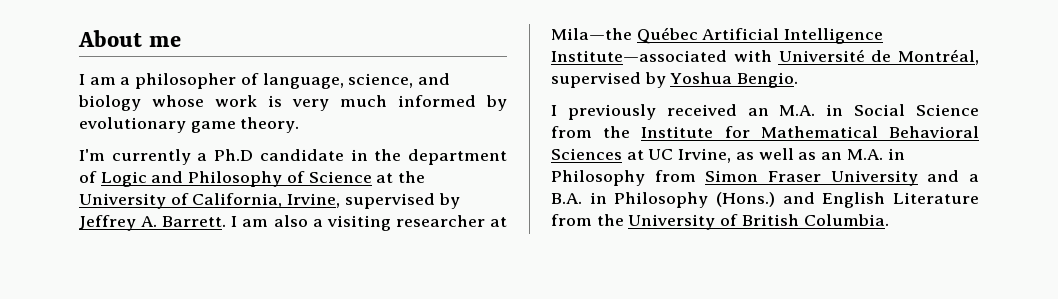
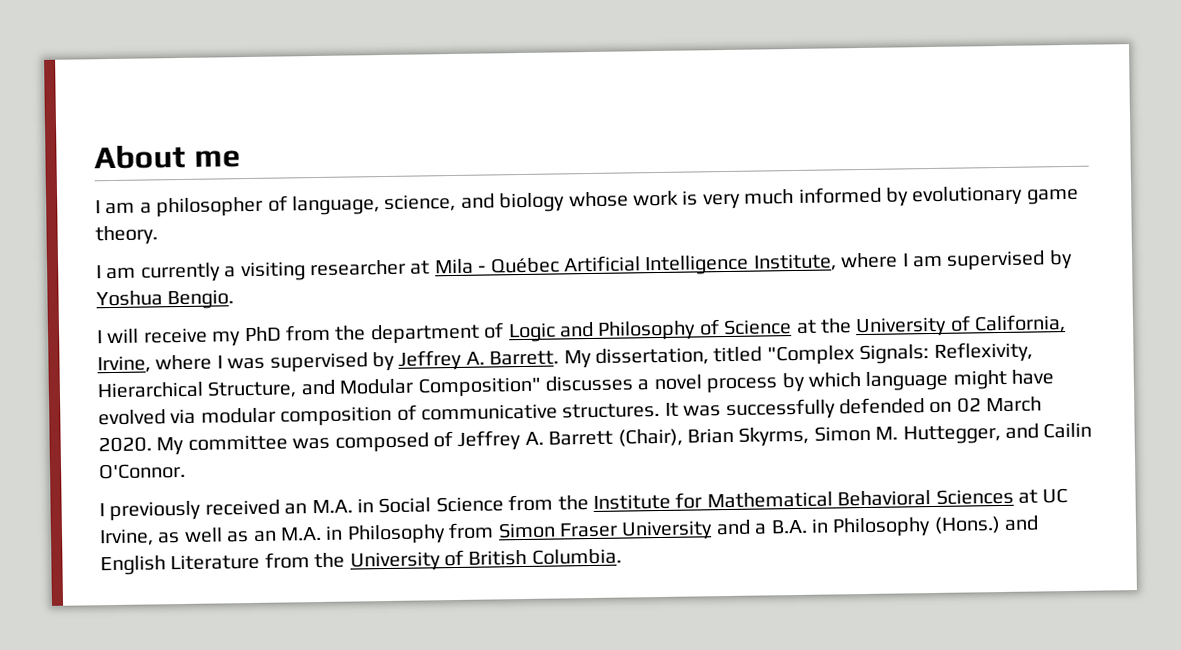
- I'm currently a Ph.D candidate in the department of Logic and Philosophy of Science at the University of California, Irvine, supervised by Jeffrey A. Barrett.
+ I am currently a visiting researcher at Mila - Québec Artificial Intelligence Institute, where I am supervised by Yoshua Bengio.
+ I will receive my PhD from the department of Logic and Philosophy of Science at the University of California, Irvine, where I was supervised by Jeffrey A. Barrett.
- I am also a visiting researcher at Mila—the Québec Artificial Intelligence Institute—associated with Université de Montréal, supervised by Yoshua Bengio.
+ My dissertation, titled "Complex Signals: Reflexivity, Hierarchical Structure, and Modular Composition" discusses a novel process by which language might have evolved via modular composition of communicative structures. It was successfully defended on 02 March 2020. My committee was composed of Jeffrey A. Barrett (Chair), Brian Skyrms, Simon M. Huttegger, and Cailin O'Connor.

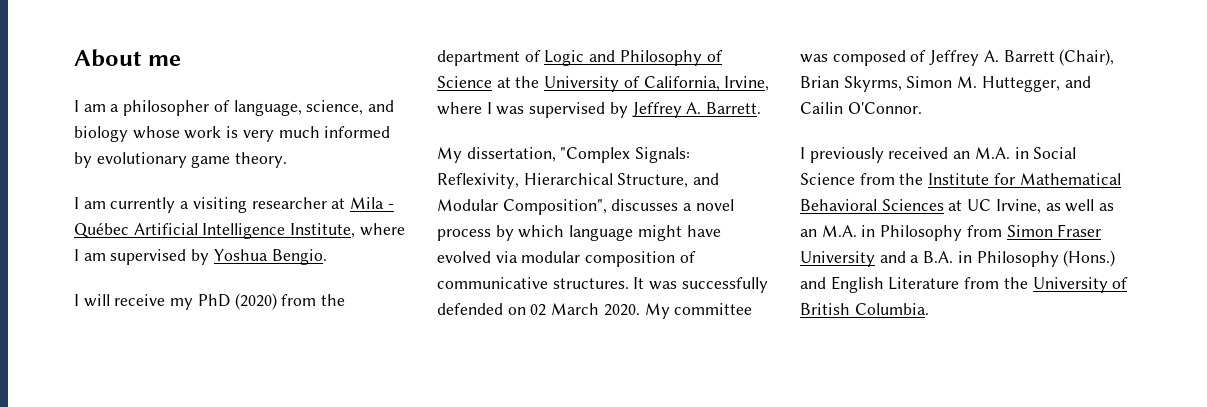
- I will receive my PhD from the department of Logic and Philosophy of Science at the University of California, Irvine, where I was supervised by Jeffrey A. Barrett. My dissertation, titled "Complex Signals: Reflexivity, Hierarchical Structure, and Modular Composition" discusses a novel process by which language might have evolved via modular composition of communicative structures.
+ I will receive my PhD (2020) from the department of Logic and Philosophy of Science at the University of California, Irvine, where I was supervised by Jeffrey A. Barrett.
+ My dissertation, "Complex Signals: Reflexivity, Hierarchical Structure, and Modular Composition", discusses a novel process by which language might have evolved via modular composition of communicative structures.

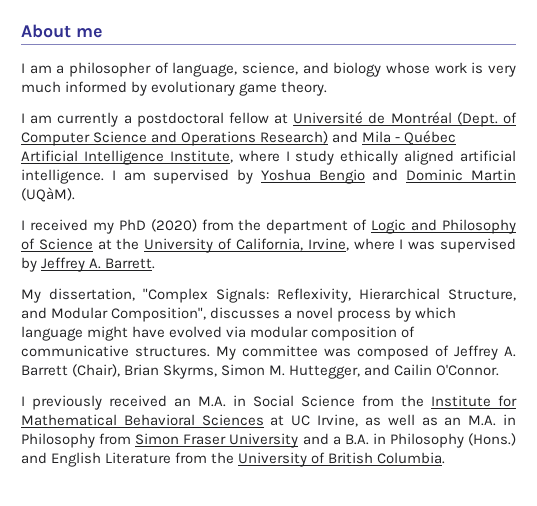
- I am currently a visiting researcher at Mila - Québec Artificial Intelligence Institute, where I am supervised by Yoshua Bengio.
- I will receive my PhD (2020) from the department of Logic and Philosophy of Science at the University of California, Irvine, where I was supervised by Jeffrey A. Barrett.
+ I am currently a postdoctoral fellow at Université de Montréal (Dept. of Computer Science and Operations Research) and Mila - Québec Artificial Intelligence Institute, where I study ethically aligned artificial intelligence. I am supervised by Yoshua Bengio and Dominic Martin (UQàM).
+ I received my PhD (2020) from the department of Logic and Philosophy of Science at the University of California, Irvine, where I was supervised by Jeffrey A. Barrett.
- It was successfully defended on 02 March 2020.

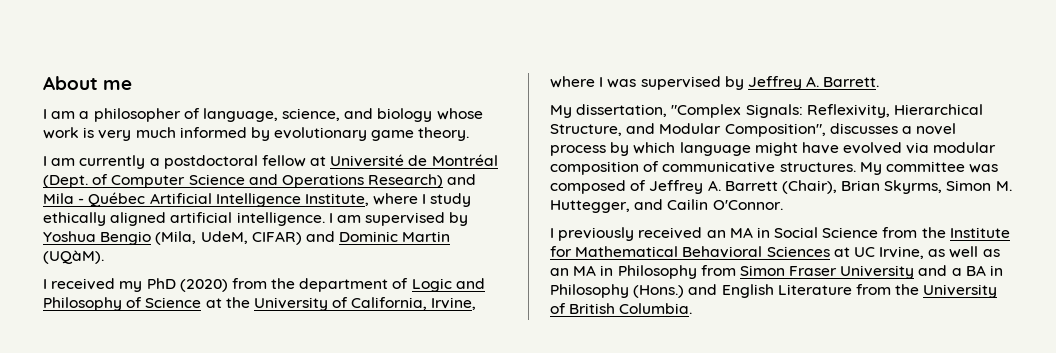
- I am supervised by Yoshua Bengio and Dominic Martin (UQàM).
+ I am supervised by Yoshua Bengio (Mila, UdeM, CIFAR) and Dominic Martin (UQàM).
- I previously received an M.A. in Social Science from the Institute for Mathematical Behavioral Sciences at UC Irvine, as well as an M.A. in Philosophy from Simon Fraser University and a B.A. in Philosophy (Hons.) and English Literature from the University of British Columbia.
+ I previously received an MA in Social Science from the Institute for Mathematical Behavioral Sciences at UC Irvine, as well as an MA in Philosophy from Simon Fraser University and a BA in Philosophy (Hons.) and English Literature from the University of British Columbia.

